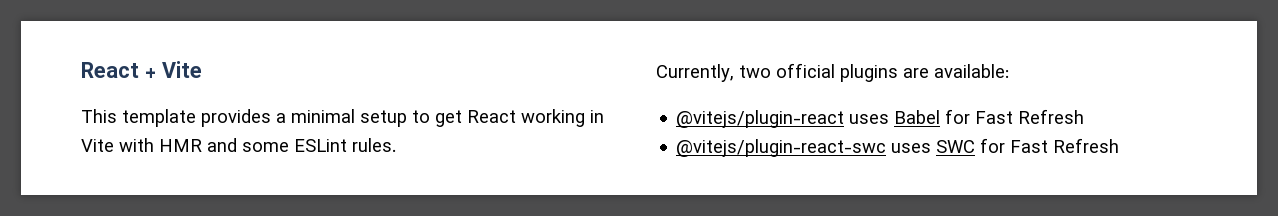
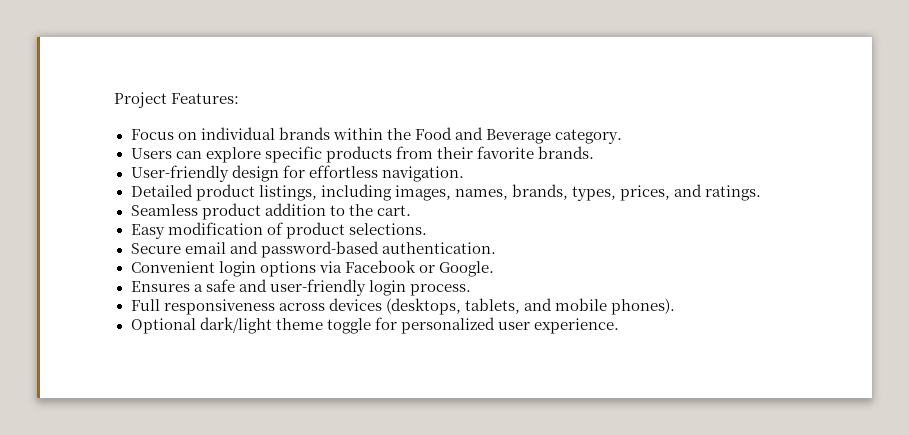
- React + Vite
- This template provides a minimal setup to get React working in Vite with HMR and some ESLint rules.
- Currently, two official plugins are available:
- @vitejs/plugin-react uses Babel for Fast Refresh
- @vitejs/plugin-react-swc uses SWC for Fast Refresh
+ Project Features:
+ Focus on individual brands within the Food and Beverage category.
+ Users can explore specific products from their favorite brands.
+ User-friendly design for effortless navigation.
+ Detailed product listings, including images, names, brands, types, prices, and ratings.
+ Seamless product addition to the cart.
+ Easy modification of product selections.
+ Secure email and password-based authentication.
+ Convenient login options via Facebook or Google.
+ Ensures a safe and user-friendly login process.
+ Full responsiveness across devices (desktops, tablets, and mobile phones).
+ Optional dark/light theme toggle for personalized user experience.

